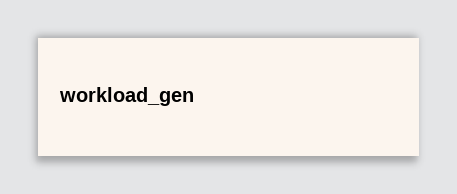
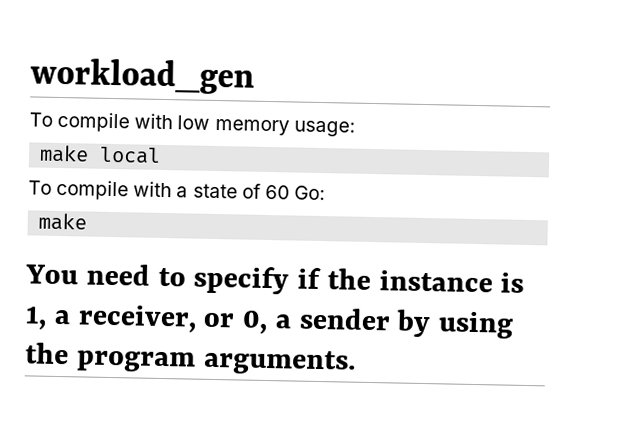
+ To compile with low memory usage:
+ make local
+ To compile with a state of 60 Go:
+ make
+ You need to specify if the instance is 1, a receiver, or 0, a sender by using the program arguments.

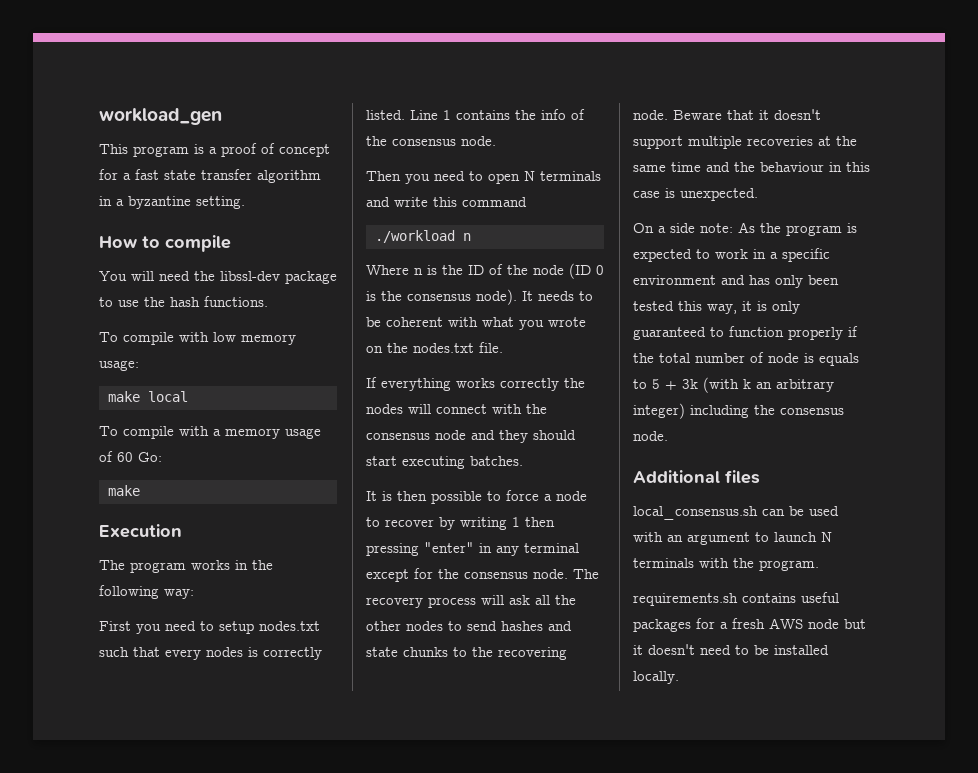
+ This program is a proof of concept for a fast state transfer algorithm in a byzantine setting.
+ How to compile
+ You will need the libssl-dev package to use the hash functions.
- To compile with a state of 60 Go:
+ To compile with a memory usage of 60 Go:
- You need to specify if the instance is 1, a receiver, or 0, a sender by using the program arguments.
+ Execution
+ The program works in the following way:
+ First you need to setup nodes.txt such that every nodes is correctly listed. Line 1 contains the info of the consensus node.
+ Then you need to open N terminals and write this command
+ ./workload n
+ Where n is the ID of the node (ID 0 is the consensus node). It needs to be coherent with what you wrote on the nodes.txt file.
+ If everything works correctly the nodes will connect with the consensus node and they should start executing batches.
+ It is then possible to force a node to recover by writing 1 then pressing "enter" in any terminal except for the consensus node. The recovery process will ask all the other nodes to send hashes and state chunks to the recovering node. Beware that it doesn't support multiple recoveries at the same time and the behaviour in this case is unexpected.
+ On a side note: As the program is expected to work in a specific environment and has only been tested this way, it is only guaranteed to function properly if the total number of node is equals to 5 + 3k (with k an arbitrary integer) including the consensus node.
+ Additional files
+ local_consensus.sh can be used with an argument to launch N terminals with the program.
+ requirements.sh contains useful packages for a fresh AWS node but it doesn't need to be installed locally.

